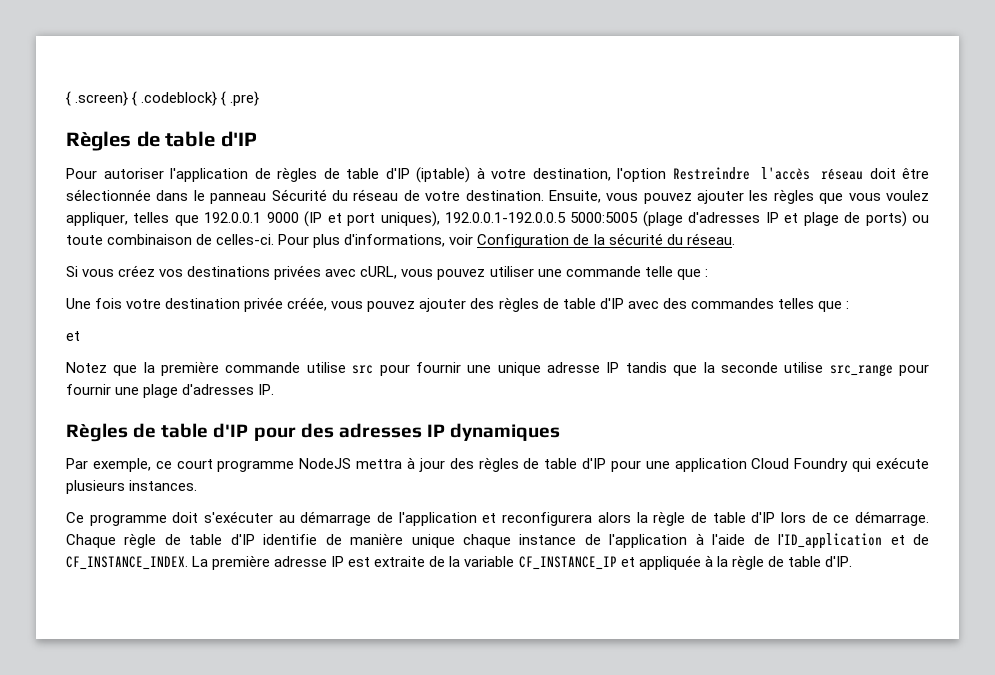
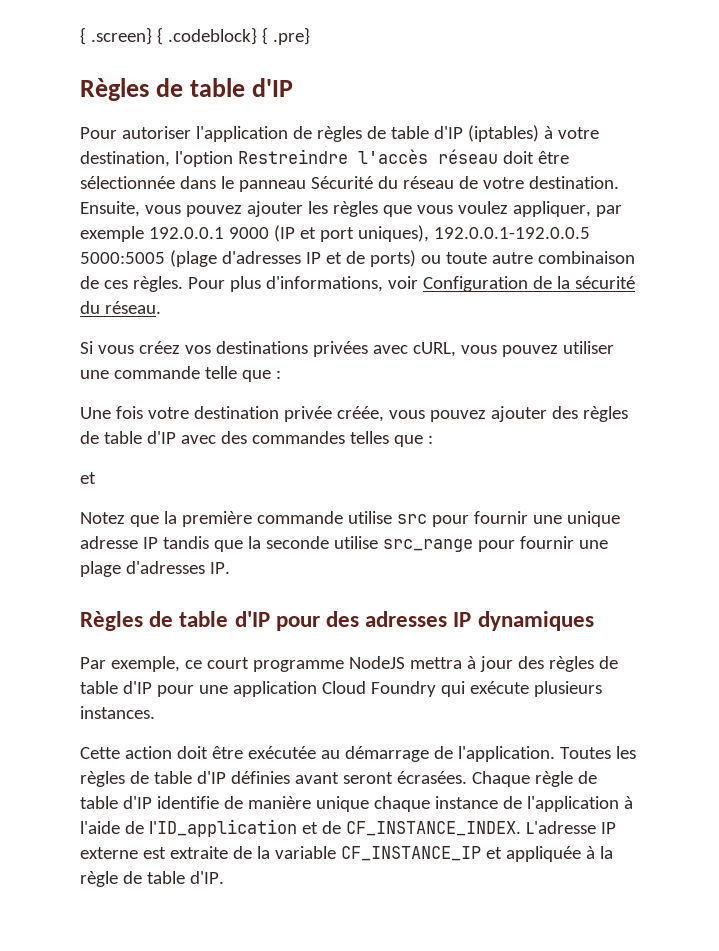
- Pour autoriser l'application de règles de table d'IP (iptable) à votre destination, l'option Restreindre l'accès réseau doit être sélectionnée dans le panneau Sécurité du réseau de votre destination.
+ Pour autoriser l'application de règles de table d'IP (iptables) à votre destination, l'option Restreindre l'accès réseau doit être sélectionnée dans le panneau Sécurité du réseau de votre destination.
- Ensuite, vous pouvez ajouter les règles que vous voulez appliquer, telles que 192.0.0.1 9000 (IP et port uniques), 192.0.0.1-192.0.0.5 5000:5005 (plage d'adresses IP et plage de ports) ou toute combinaison de celles-ci.
+ Ensuite, vous pouvez ajouter les règles que vous voulez appliquer, par exemple 192.0.0.1 9000 (IP et port uniques), 192.0.0.1-192.0.0.5 5000:5005 (plage d'adresses IP et de ports) ou toute autre combinaison de ces règles.
- Ce programme doit s'exécuter au démarrage de l'application et reconfigurera alors la règle de table d'IP lors de ce démarrage.
+ Cette action doit être exécutée au démarrage de l'application. Toutes les règles de table d'IP définies avant seront écrasées.
- La première adresse IP est extraite de la variable CF_INSTANCE_IP et appliquée à la règle de table d'IP.
+ L'adresse IP externe est extraite de la variable CF_INSTANCE_IP et appliquée à la règle de table d'IP.

